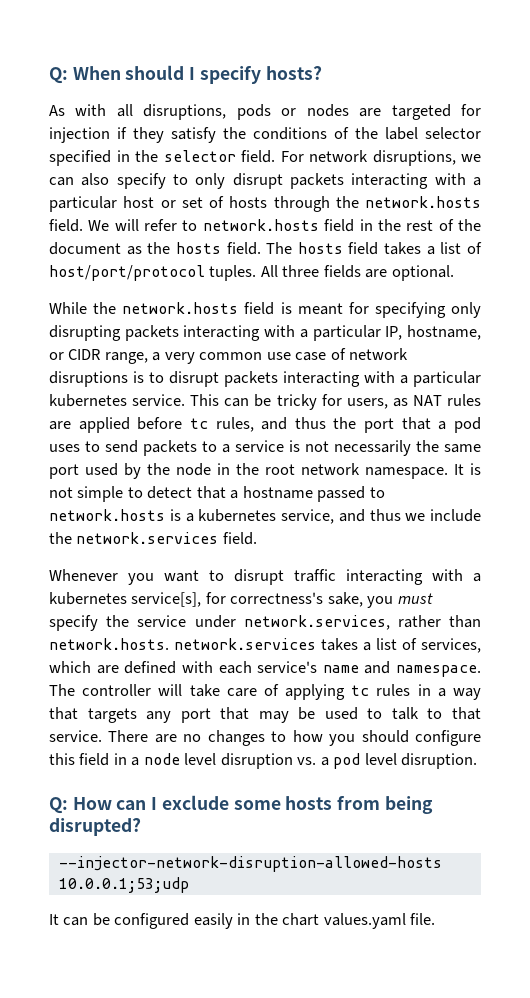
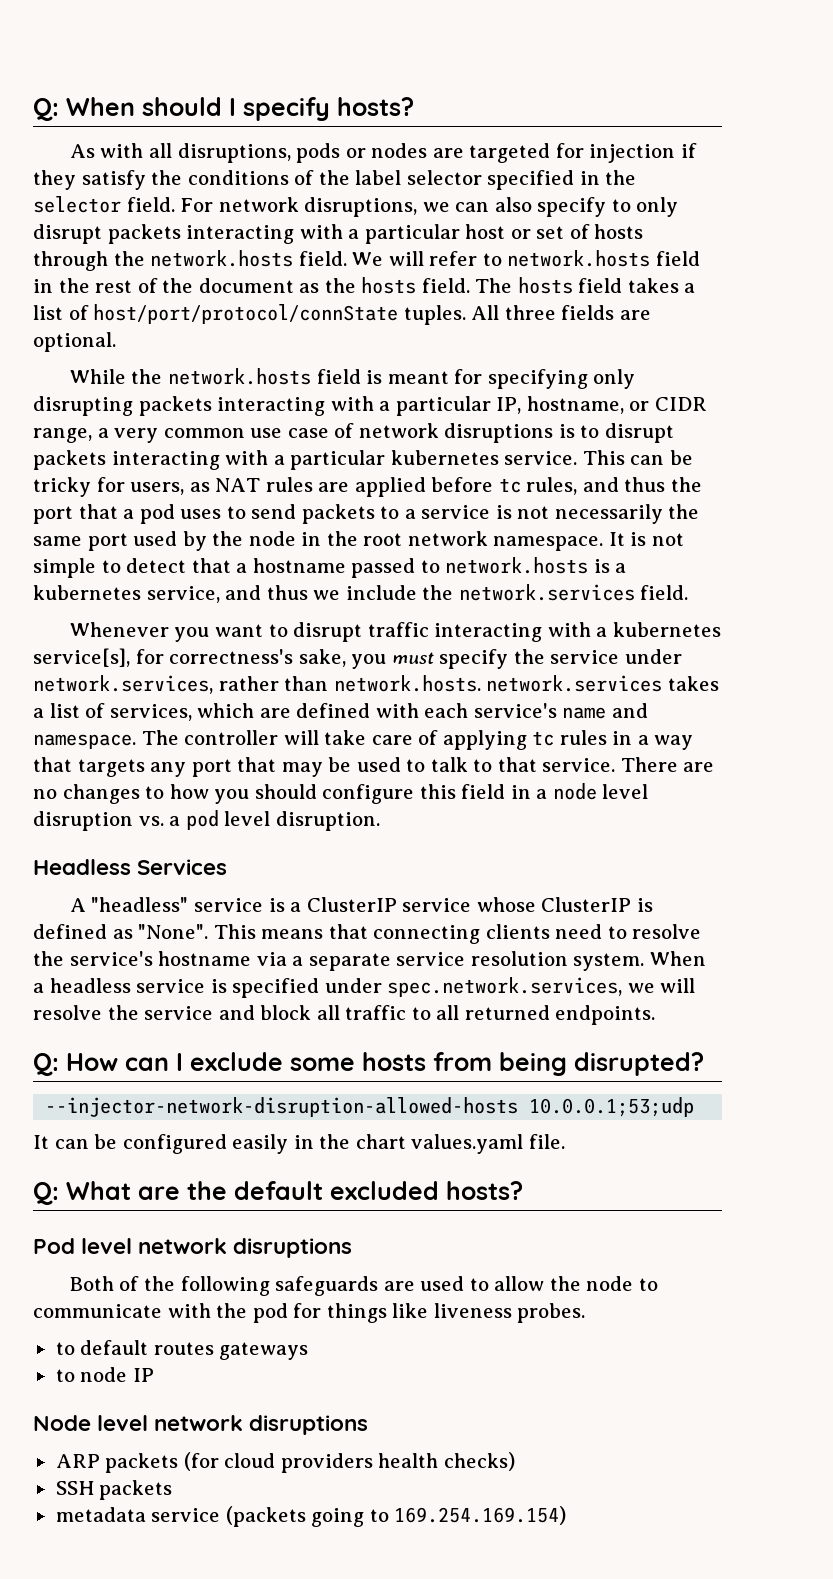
- The hosts field takes a list of host/port/protocol tuples.
+ The hosts field takes a list of host/port/protocol/connState tuples.
+ Headless Services
+ A "headless" service is a ClusterIP service whose ClusterIP is defined as "None". This means that connecting clients need to resolve the service's hostname via a separate service resolution system. When a headless service is specified under spec.network.services, we will resolve the service and block all traffic to all returned endpoints.
+ Q: What are the default excluded hosts?
+ Pod level network disruptions
+ Both of the following safeguards are used to allow the node to communicate with the pod for things like liveness probes.
+ to default routes gateways
+ to node IP
+ Node level network disruptions
+ ARP packets (for cloud providers health checks)
+ SSH packets
+ metadata service (packets going to 169.254.169.154)

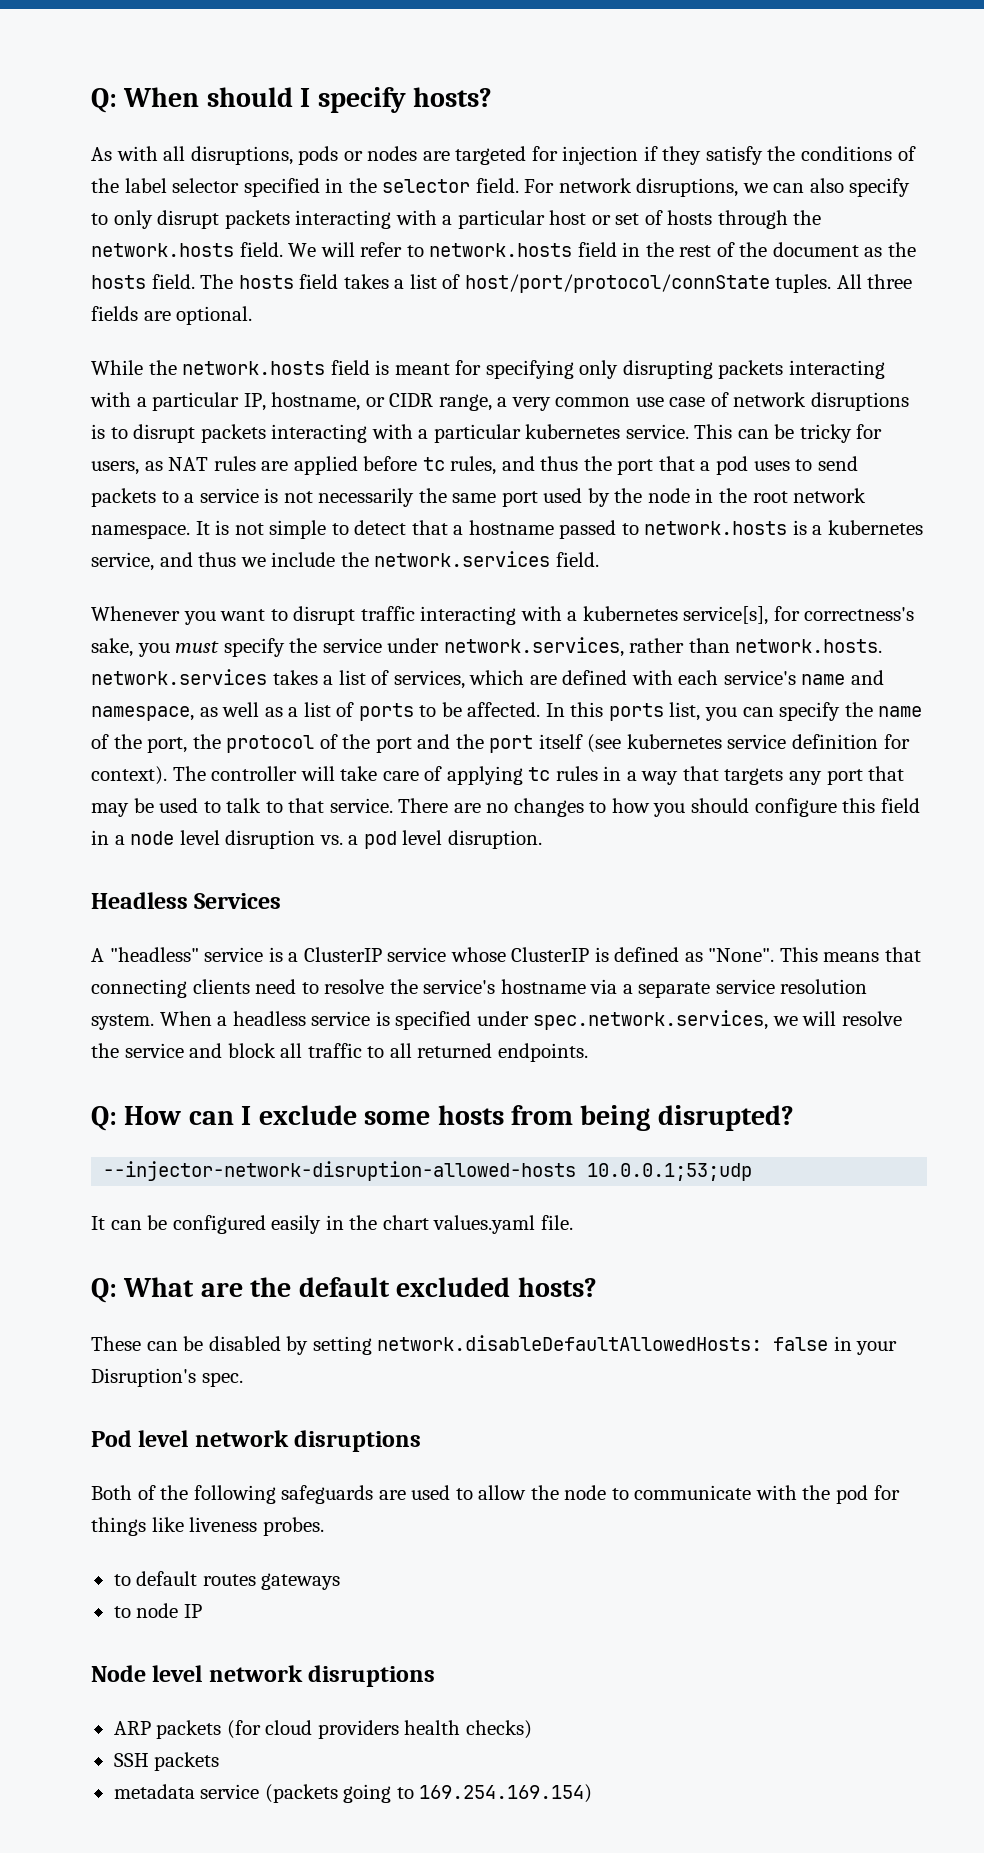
- Whenever you want to disrupt traffic interacting with a kubernetes service[s], for correctness's sake, you must specify the service under network.services, rather than network.hosts. network.services takes a list of services, which are defined with each service's name and namespace.
+ Whenever you want to disrupt traffic interacting with a kubernetes service[s], for correctness's sake, you must specify the service under network.services, rather than network.hosts. network.services takes a list of services, which are defined with each service's name and namespace, as well as a list of ports to be affected. In this ports list, you can specify the name of the port, the protocol of the port and the port itself (see kubernetes service definition for context).
+ These can be disabled by setting network.disableDefaultAllowedHosts: false in your Disruption's spec.

